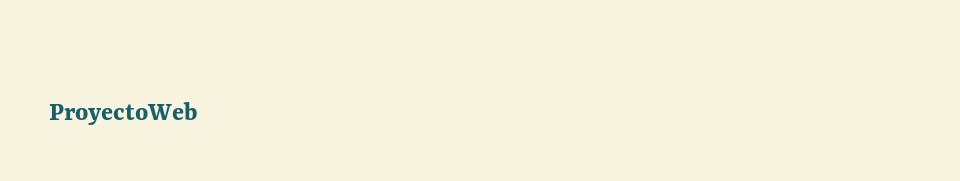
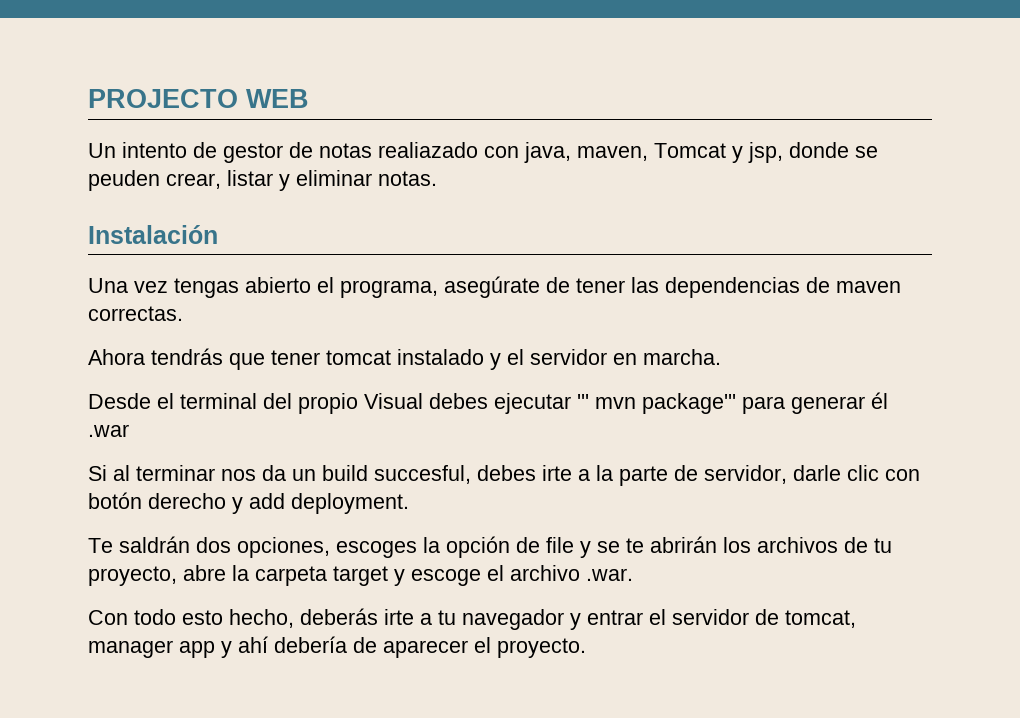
- ProyectoWeb
+ PROJECTO WEB
+ Un intento de gestor de notas realiazado con java, maven, Tomcat y jsp, donde se peuden crear, listar y eliminar notas.
+ Instalación
+ Una vez tengas abierto el programa, asegúrate de tener las dependencias de maven correctas.
+ Ahora tendrás que tener tomcat instalado y el servidor en marcha.
+ Desde el terminal del propio Visual debes ejecutar ''' mvn package''' para generar él .war
+ Si al terminar nos da un build succesful, debes irte a la parte de servidor, darle clic con botón derecho y add deployment.
+ Te saldrán dos opciones, escoges la opción de file y se te abrirán los archivos de tu proyecto, abre la carpeta target y escoge el archivo .war.
+ Con todo esto hecho, deberás irte a tu navegador y entrar el servidor de tomcat, manager app y ahí debería de aparecer el proyecto.

